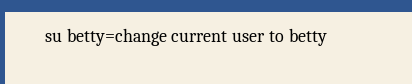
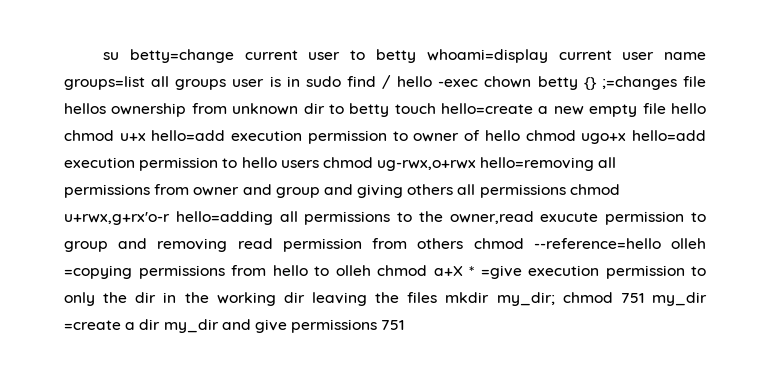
- su betty=change current user to betty
+ su betty=change current user to betty whoami=display current user name groups=list all groups user is in sudo find / hello -exec chown betty {} ;=changes file hellos ownership from unknown dir to betty touch hello=create a new empty file hello chmod u+x hello=add execution permission to owner of hello chmod ugo+x hello=add execution permission to hello users chmod ug-rwx,o+rwx hello=removing all permissions from owner and group and giving others all permissions chmod u+rwx,g+rx'o-r hello=adding all permissions to the owner,read exucute permission to group and removing read permission from others chmod --reference=hello olleh =copying permissions from hello to olleh chmod a+X * =give execution permission to only the dir in the working dir leaving the files mkdir my_dir; chmod 751 my_dir =create a dir my_dir and give permissions 751

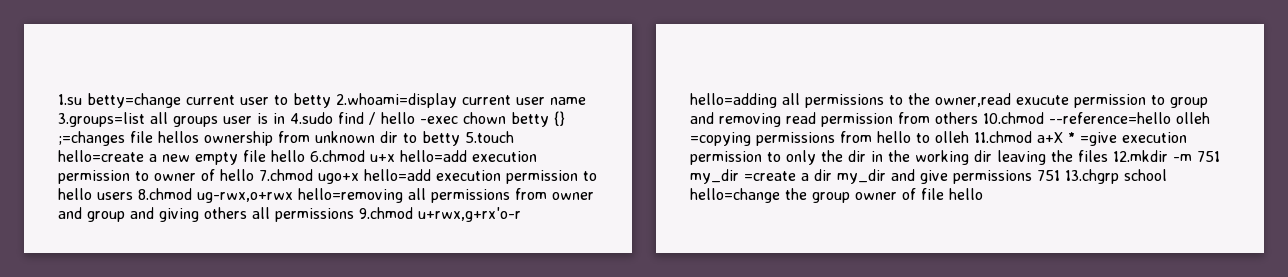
- su betty=change current user to betty whoami=display current user name groups=list all groups user is in sudo find / hello -exec chown betty {} ;=changes file hellos ownership from unknown dir to betty touch hello=create a new empty file hello chmod u+x hello=add execution permission to owner of hello chmod ugo+x hello=add execution permission to hello users chmod ug-rwx,o+rwx hello=removing all permissions from owner and group and giving others all permissions chmod u+rwx,g+rx'o-r hello=adding all permissions to the owner,read exucute permission to group and removing read permission from others chmod --reference=hello olleh =copying permissions from hello to olleh chmod a+X * =give execution permission to only the dir in the working dir leaving the files mkdir my_dir; chmod 751 my_dir =create a dir my_dir and give permissions 751
+ 1.su betty=change current user to betty 2.whoami=display current user name 3.groups=list all groups user is in 4.sudo find / hello -exec chown betty {} ;=changes file hellos ownership from unknown dir to betty 5.touch hello=create a new empty file hello 6.chmod u+x hello=add execution permission to owner of hello 7.chmod ugo+x hello=add execution permission to hello users 8.chmod ug-rwx,o+rwx hello=removing all permissions from owner and group and giving others all permissions 9.chmod u+rwx,g+rx'o-r hello=adding all permissions to the owner,read exucute permission to group and removing read permission from others 10.chmod --reference=hello olleh =copying permissions from hello to olleh 11.chmod a+X * =give execution permission to only the dir in the working dir leaving the files 12.mkdir -m 751 my_dir =create a dir my_dir and give permissions 751 13.chgrp school hello=change the group owner of file hello

